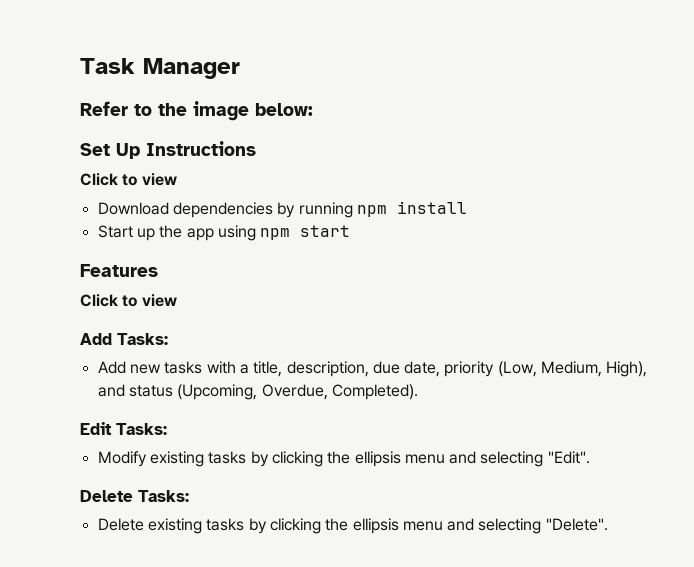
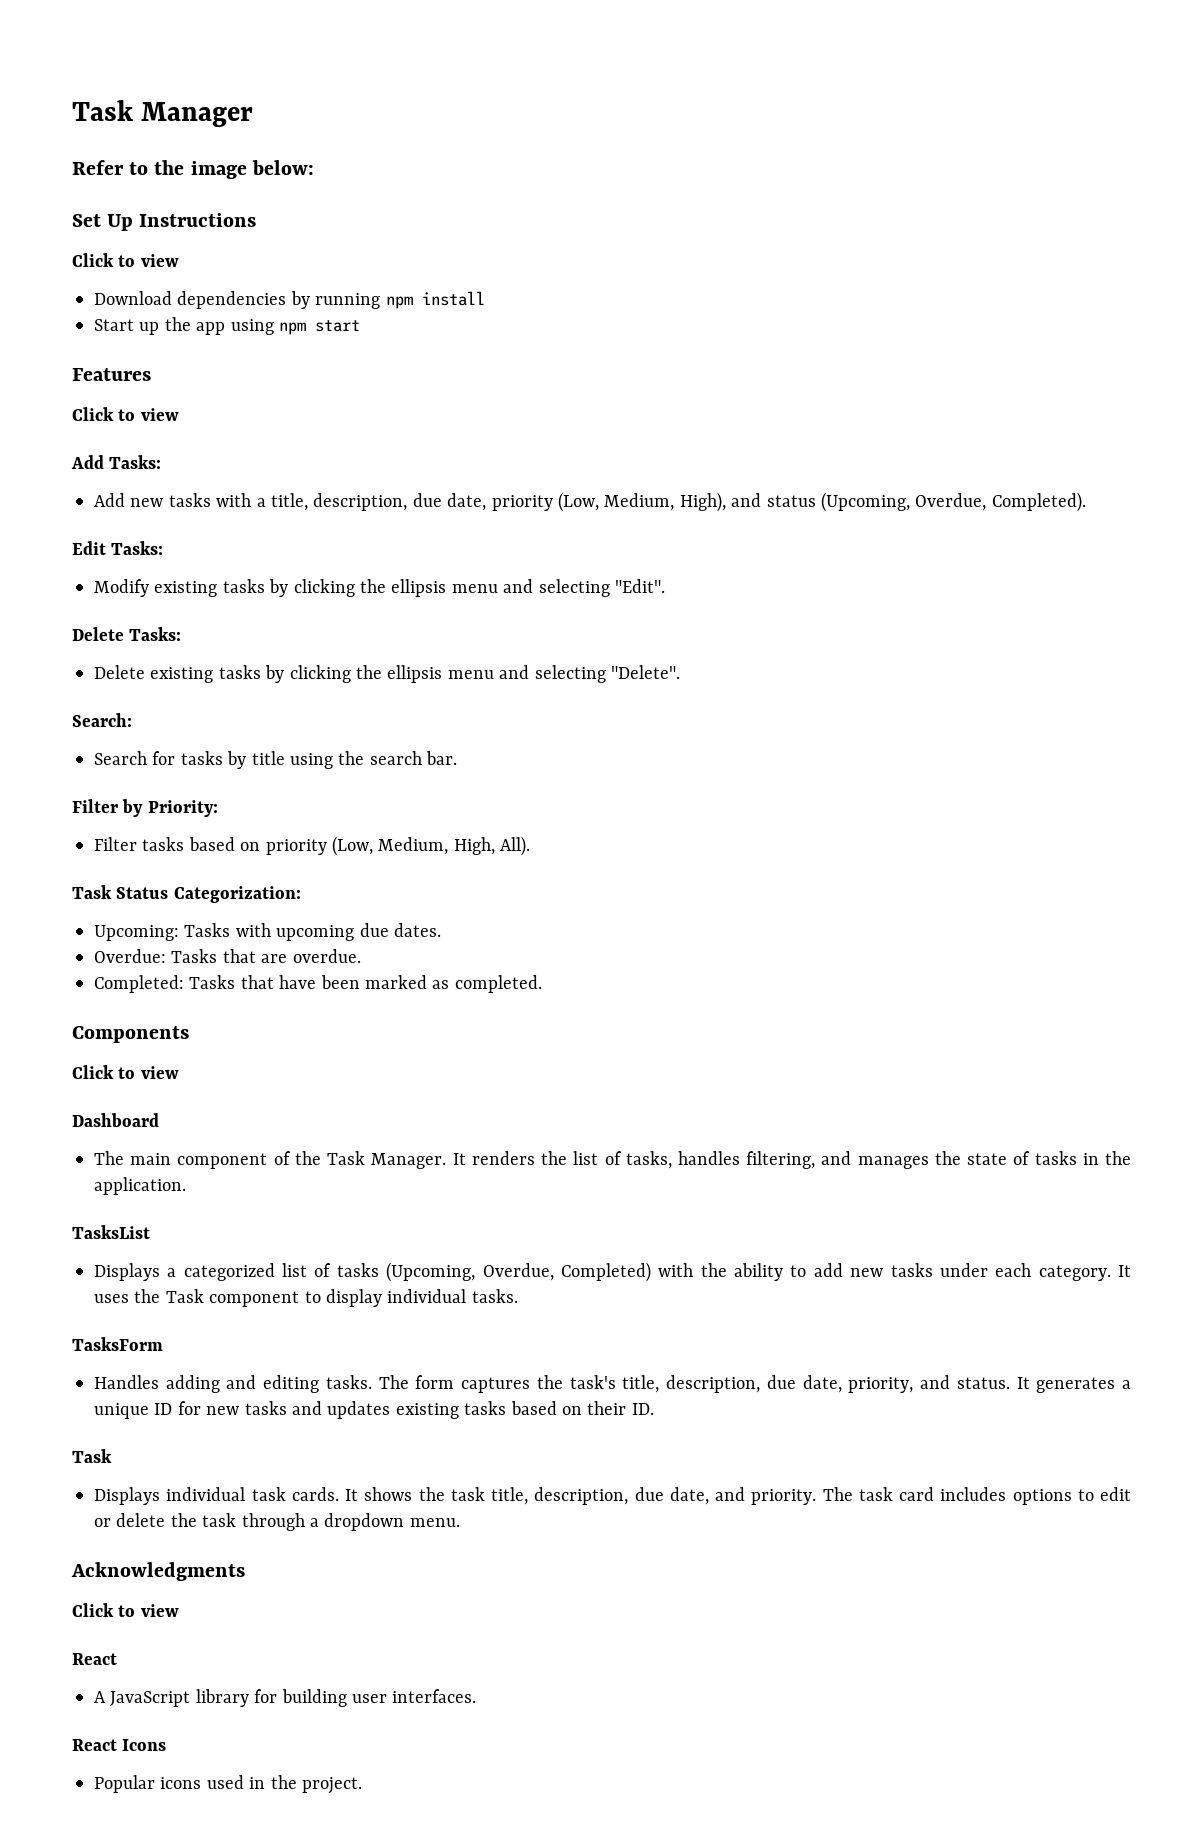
+ Search:
+ Search for tasks by title using the search bar.
+ Filter by Priority:
+ Filter tasks based on priority (Low, Medium, High, All).
+ Task Status Categorization:
+ Upcoming: Tasks with upcoming due dates.
+ Overdue: Tasks that are overdue.
+ Completed: Tasks that have been marked as completed.
+ Components
+ Click to view
+ Dashboard
+ The main component of the Task Manager. It renders the list of tasks, handles filtering, and manages the state of tasks in the application.
+ TasksList
+ Displays a categorized list of tasks (Upcoming, Overdue, Completed) with the ability to add new tasks under each category. It uses the Task component to display individual tasks.
+ TasksForm
+ Handles adding and editing tasks. The form captures the task's title, description, due date, priority, and status. It generates a unique ID for new tasks and updates existing tasks based on their ID.
+ Task
+ Displays individual task cards. It shows the task title, description, due date, and priority. The task card includes options to edit or delete the task through a dropdown menu.
+ Acknowledgments
+ Click to view
+ React
+ A JavaScript library for building user interfaces.
+ React Icons
+ Popular icons used in the project.

